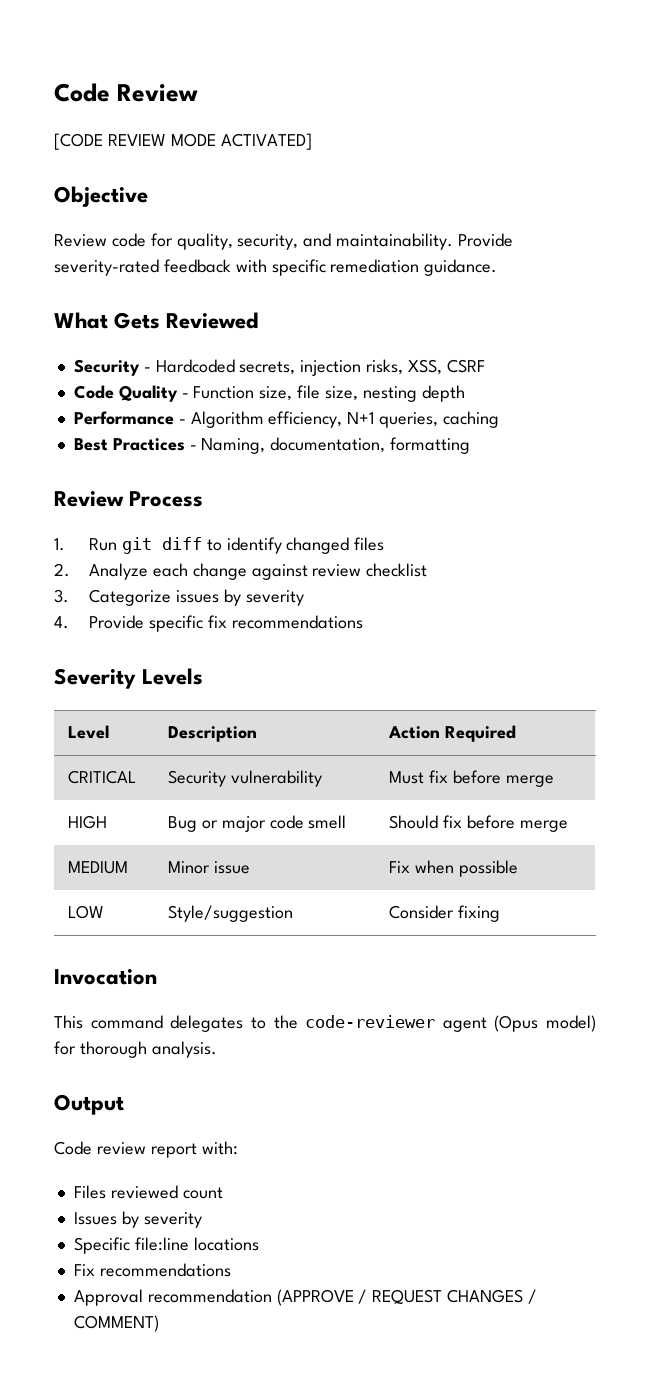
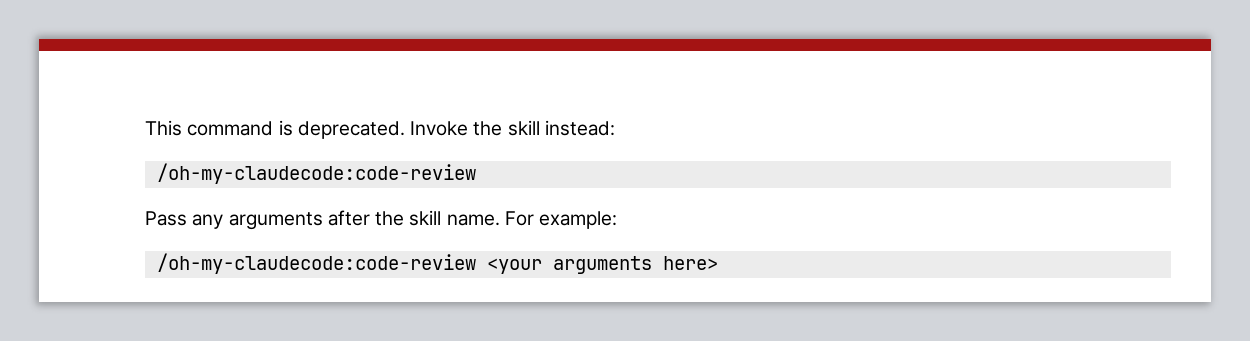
- Code Review
- [CODE REVIEW MODE ACTIVATED]
- Objective
- Review code for quality, security, and maintainability. Provide severity-rated feedback with specific remediation guidance.
- What Gets Reviewed
- Security - Hardcoded secrets, injection risks, XSS, CSRF
- Code Quality - Function size, file size, nesting depth
- Performance - Algorithm efficiency, N+1 queries, caching
- Best Practices - Naming, documentation, formatting
- Review Process
- 1. Run git diff to identify changed files
- 2. Analyze each change against review checklist
- 3. Categorize issues by severity
- 4. Provide specific fix recommendations
- Severity Levels
- Level | Description | Action Required
- CRITICAL | Security vulnerability | Must fix before merge
- HIGH | Bug or major code smell | Should fix before merge
- MEDIUM | Minor issue | Fix when possible
- LOW | Style/suggestion | Consider fixing
- Invocation
- This command delegates to the code-reviewer agent (Opus model) for thorough analysis.
- Output
- Code review report with:
- Files reviewed count
- Issues by severity
- Specific file:line locations
- Fix recommendations
- Approval recommendation (APPROVE / REQUEST CHANGES / COMMENT)
+ This command is deprecated. Invoke the skill instead:
+ /oh-my-claudecode:code-review
+ Pass any arguments after the skill name. For example:
+ /oh-my-claudecode:code-review <your arguments here>

